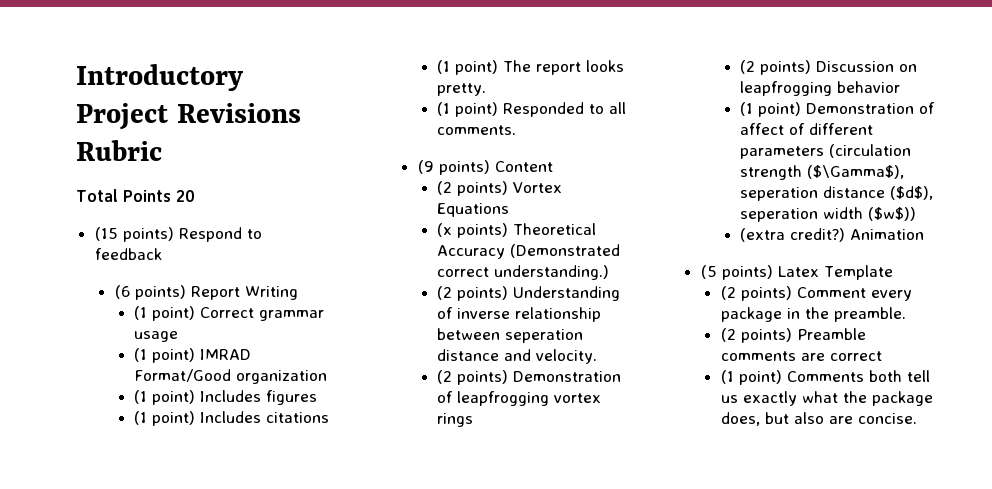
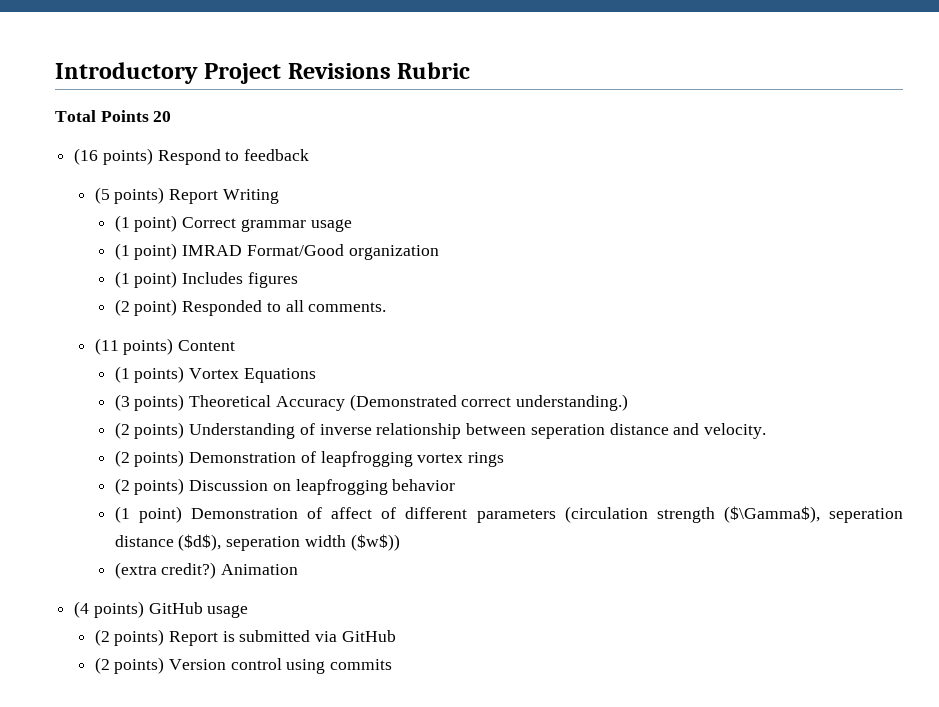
- (15 points) Respond to feedback
+ (16 points) Respond to feedback
- (6 points) Report Writing
+ (5 points) Report Writing
- (1 point) Includes citations
- (1 point) The report looks pretty.
- (1 point) Responded to all comments.
+ (2 point) Responded to all comments.
- (9 points) Content
+ (11 points) Content
- (2 points) Vortex Equations
+ (1 points) Vortex Equations
- (x points) Theoretical Accuracy (Demonstrated correct understanding.)
+ (3 points) Theoretical Accuracy (Demonstrated correct understanding.)
- (5 points) Latex Template
- (2 points) Comment every package in the preamble.
- (2 points) Preamble comments are correct
- (1 point) Comments both tell us exactly what the package does, but also are concise.
+ (4 points) GitHub usage
+ (2 points) Report is submitted via GitHub
+ (2 points) Version control using commits

